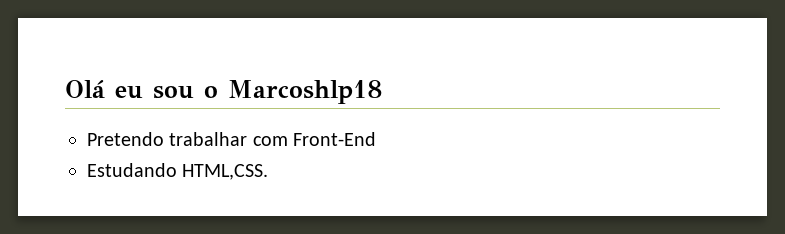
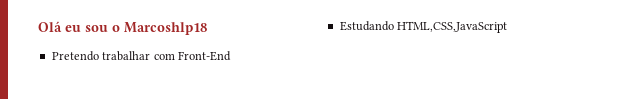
- Estudando HTML,CSS.
+ Estudando HTML,CSS,JavaScript

